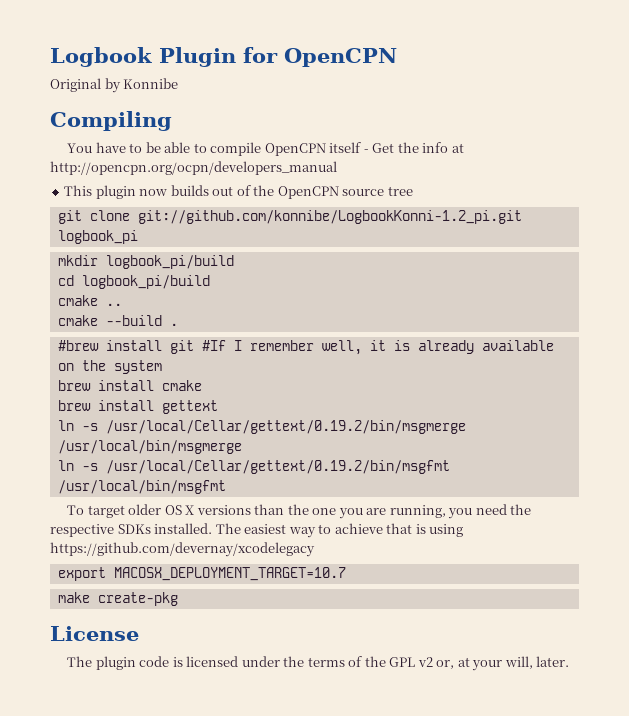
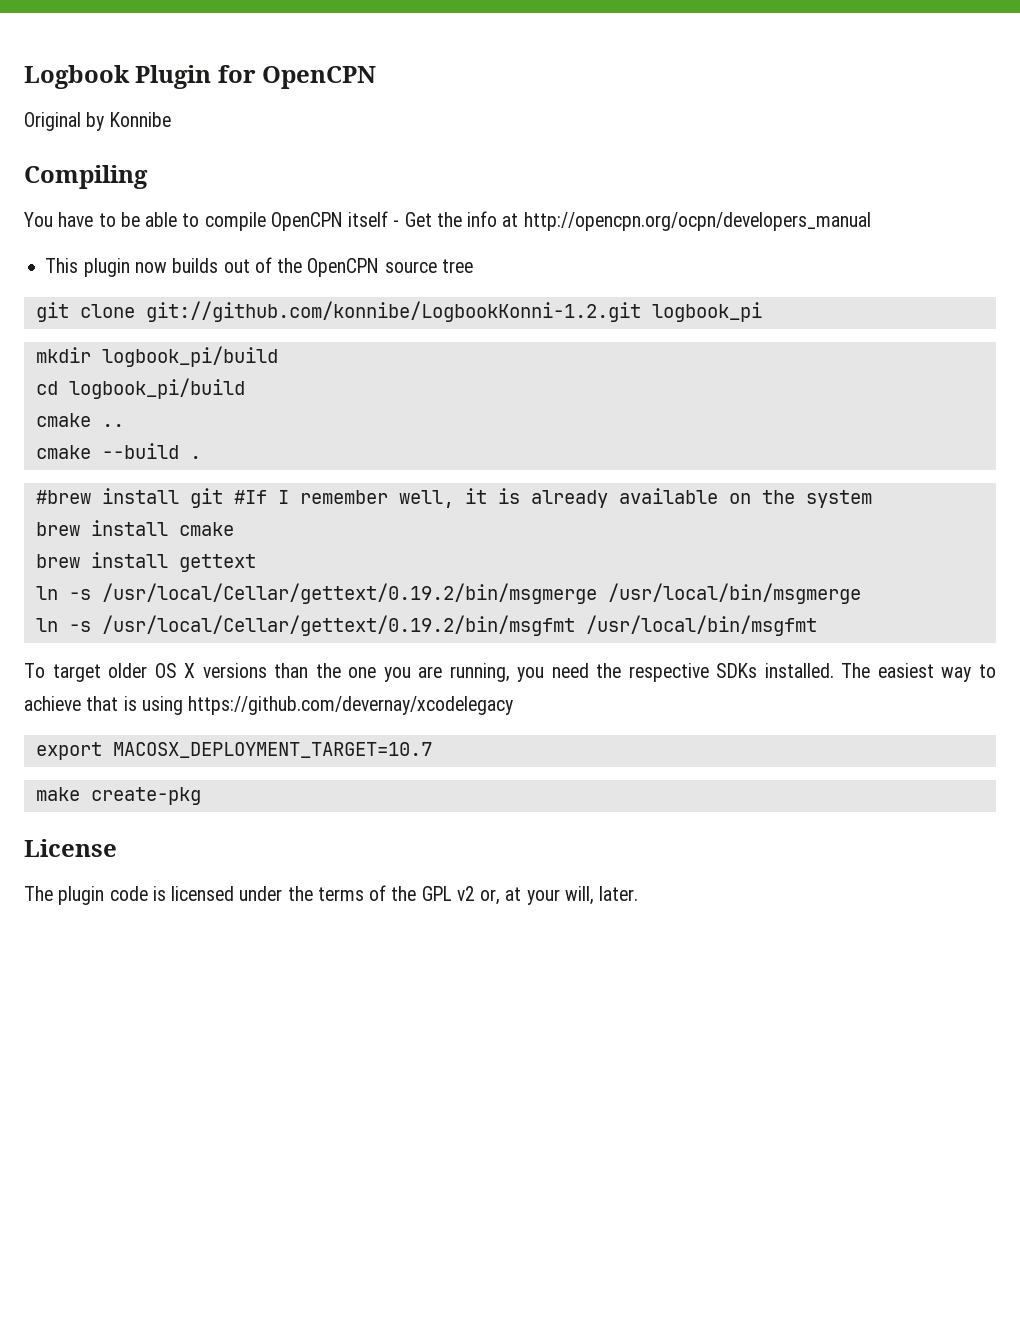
- git clone git://github.com/konnibe/LogbookKonni-1.2_pi.git logbook_pi
+ git clone git://github.com/konnibe/LogbookKonni-1.2.git logbook_pi

